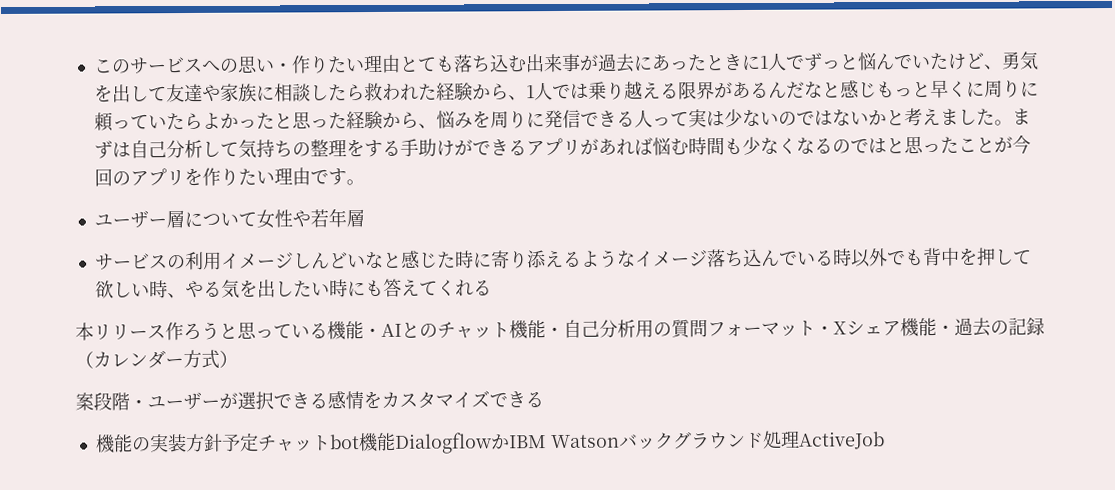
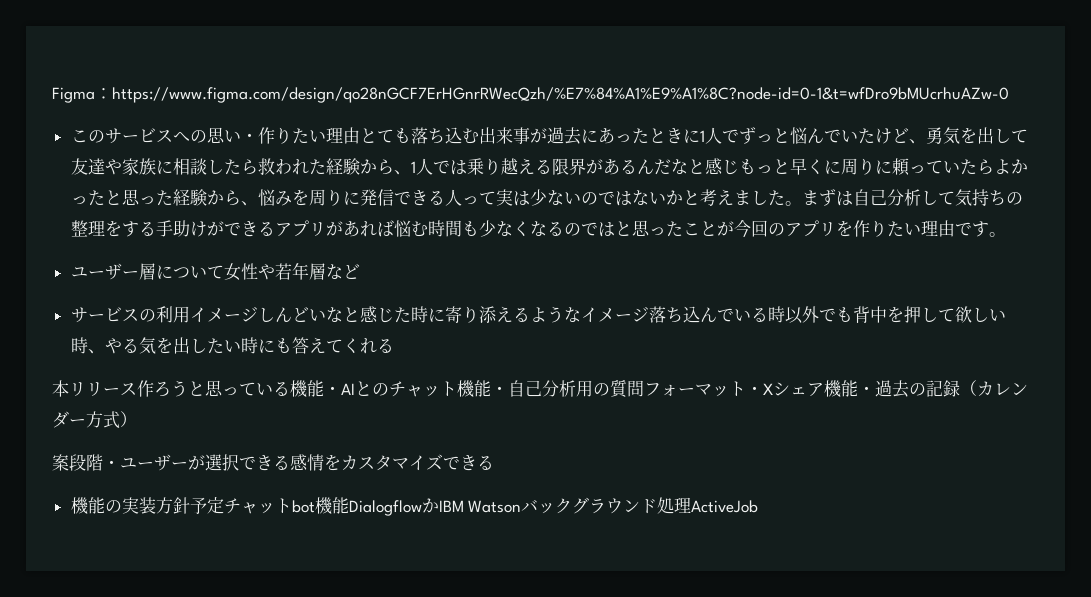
+ Figma：https://www.figma.com/design/qo28nGCF7ErHGnrRWecQzh/%E7%84%A1%E9%A1%8C?node-id=0-1&t=wfDro9bMUcrhuAZw-0
- ユーザー層について女性や若年層
+ ユーザー層について女性や若年層など

